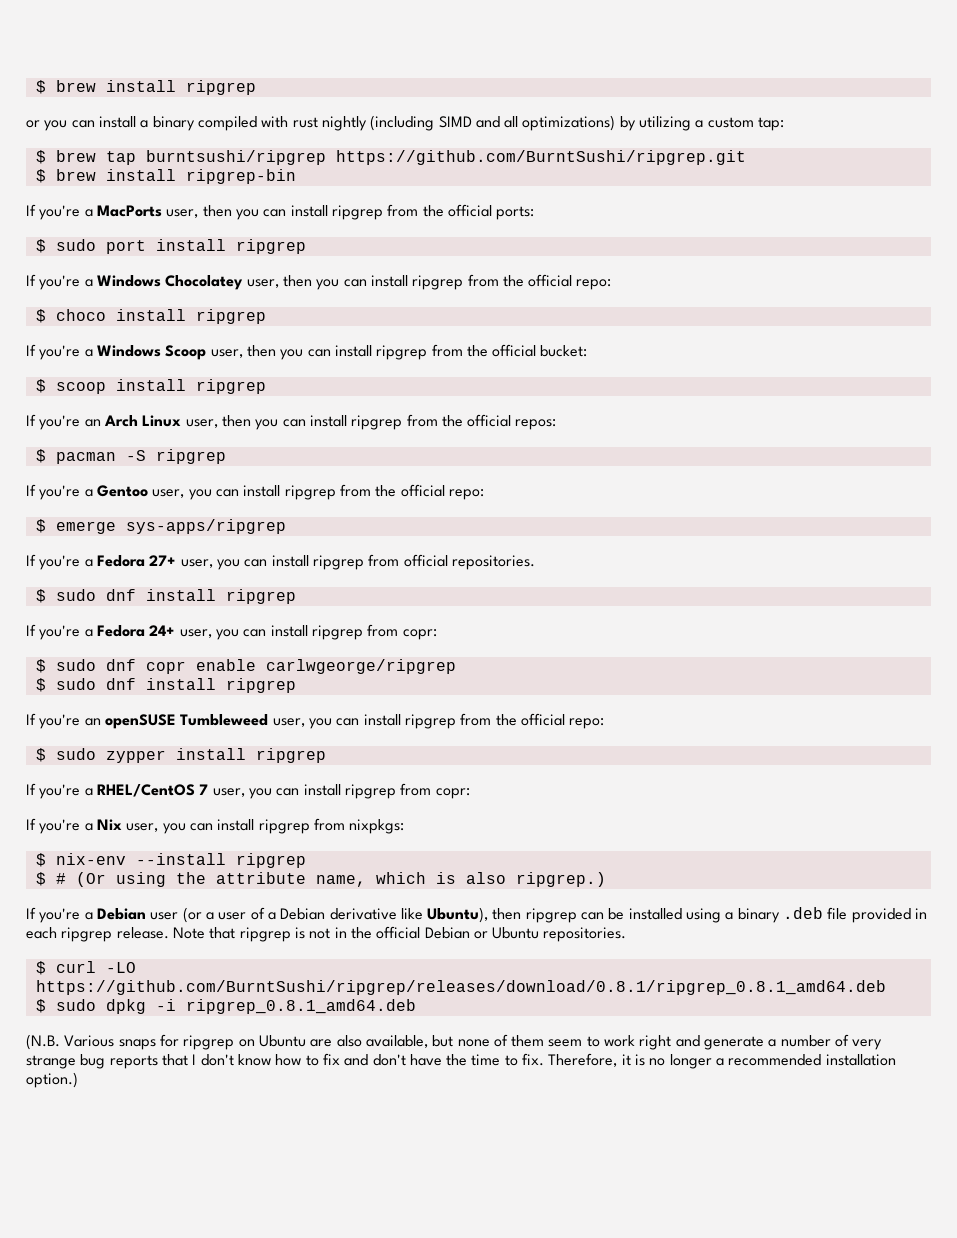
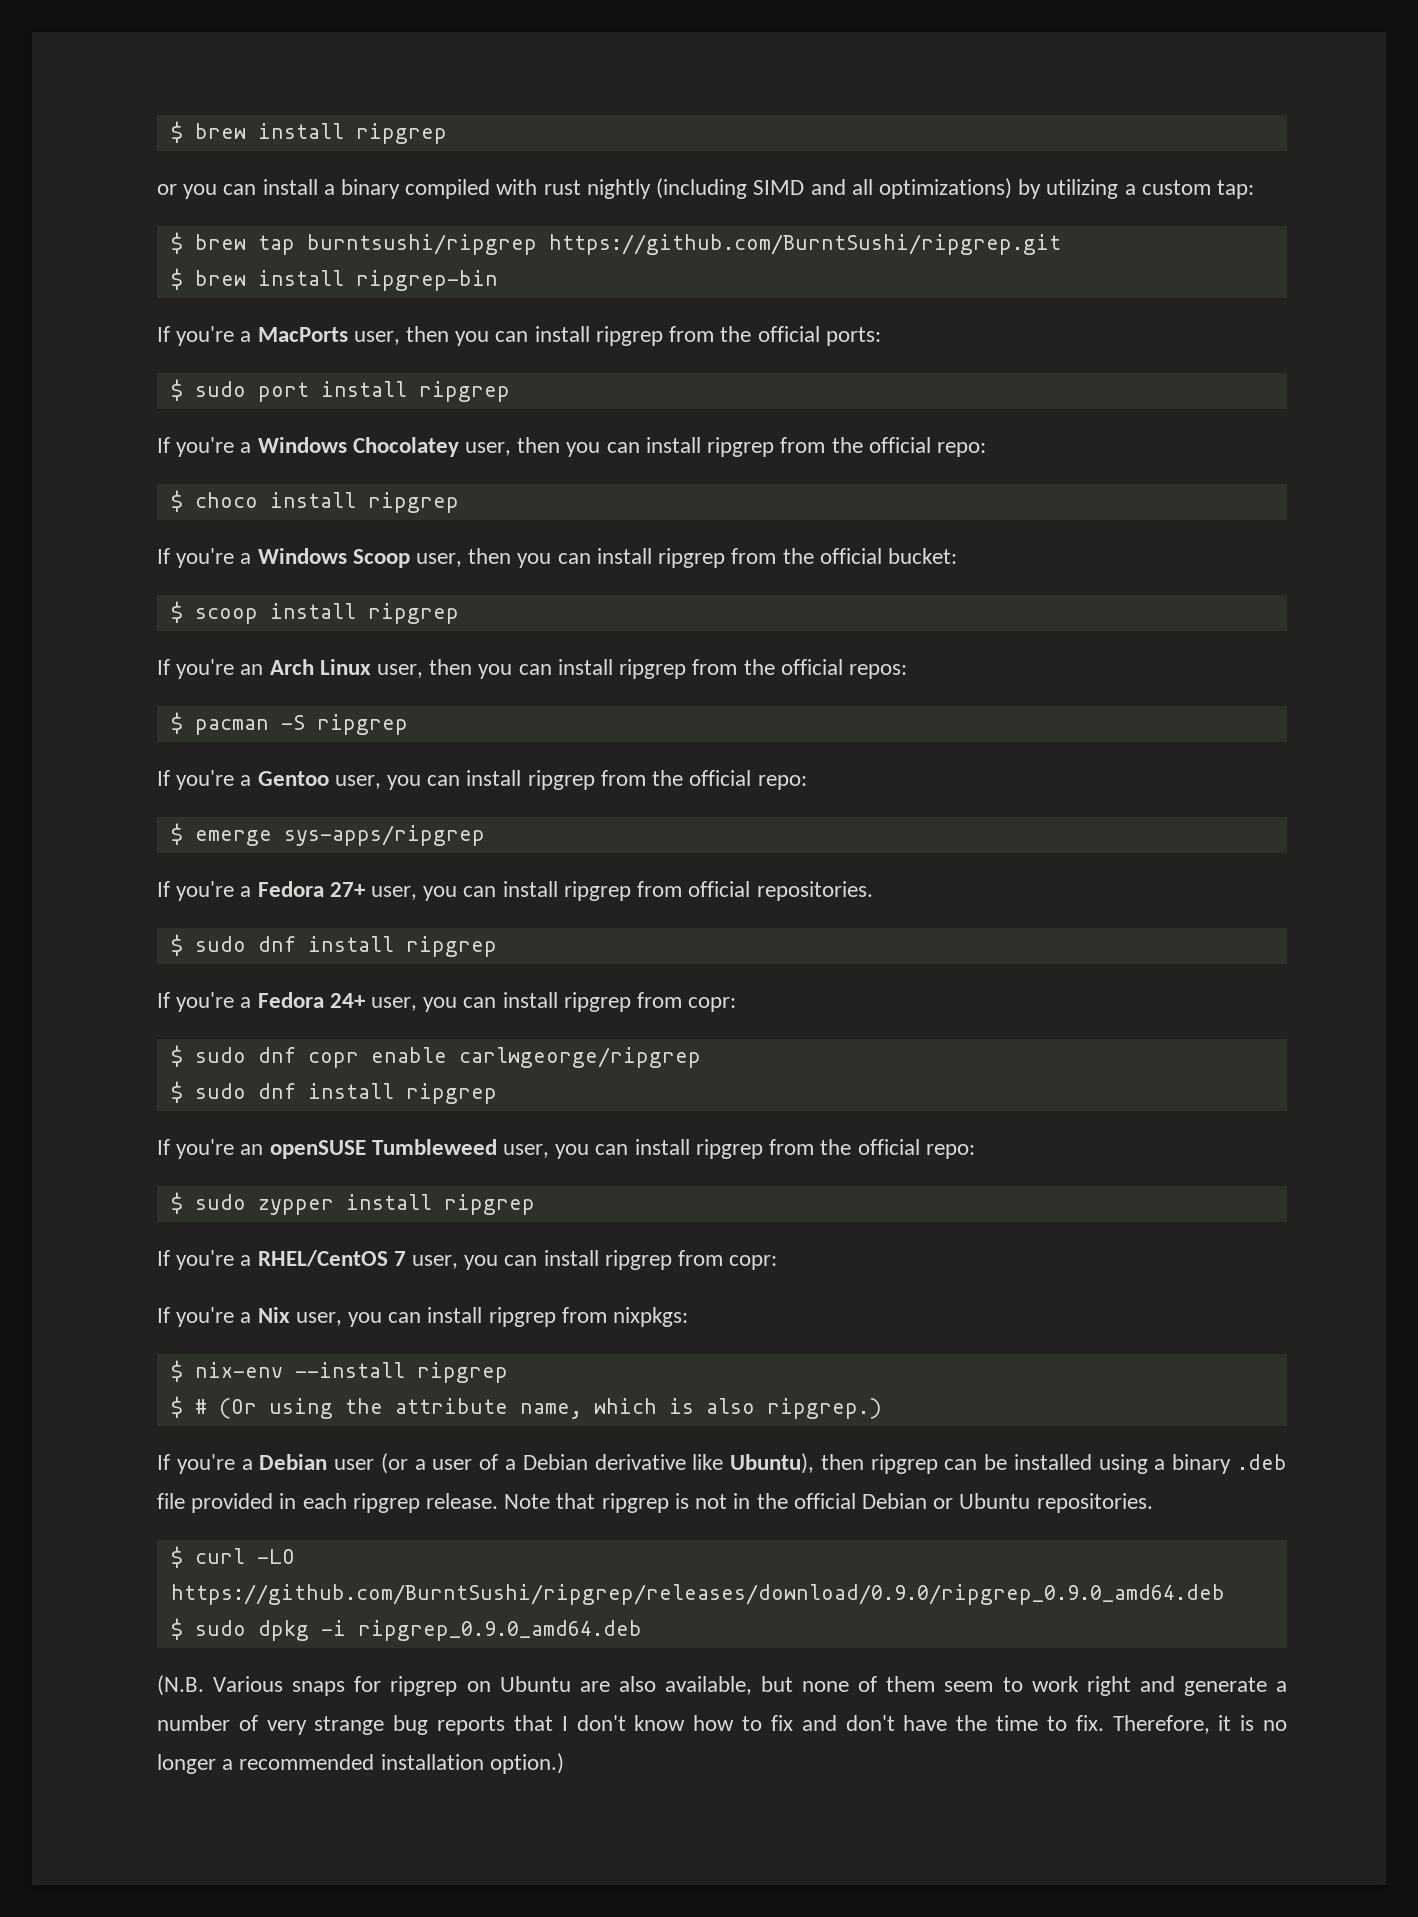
- $ curl -LO https://github.com/BurntSushi/ripgrep/releases/download/0.8.1/ripgrep_0.8.1_amd64.deb
+ $ curl -LO https://github.com/BurntSushi/ripgrep/releases/download/0.9.0/ripgrep_0.9.0_amd64.deb
- $ sudo dpkg -i ripgrep_0.8.1_amd64.deb
+ $ sudo dpkg -i ripgrep_0.9.0_amd64.deb

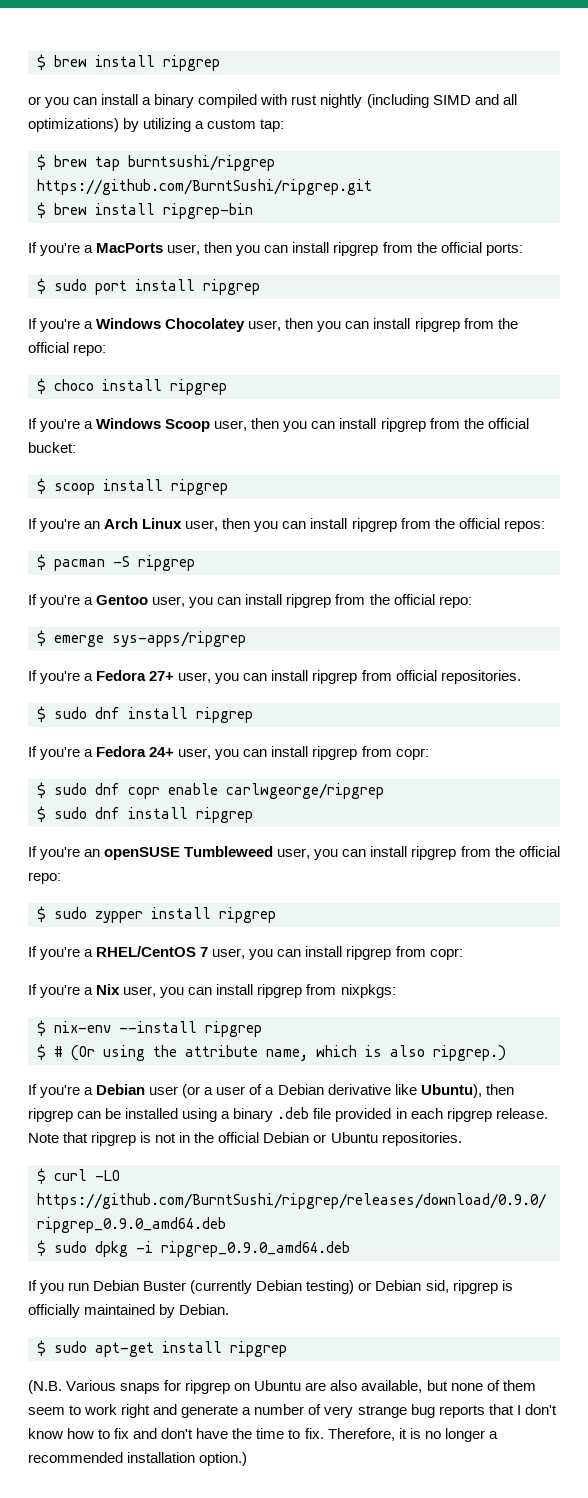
+ If you run Debian Buster (currently Debian testing) or Debian sid, ripgrep is officially maintained by Debian.
+ $ sudo apt-get install ripgrep

